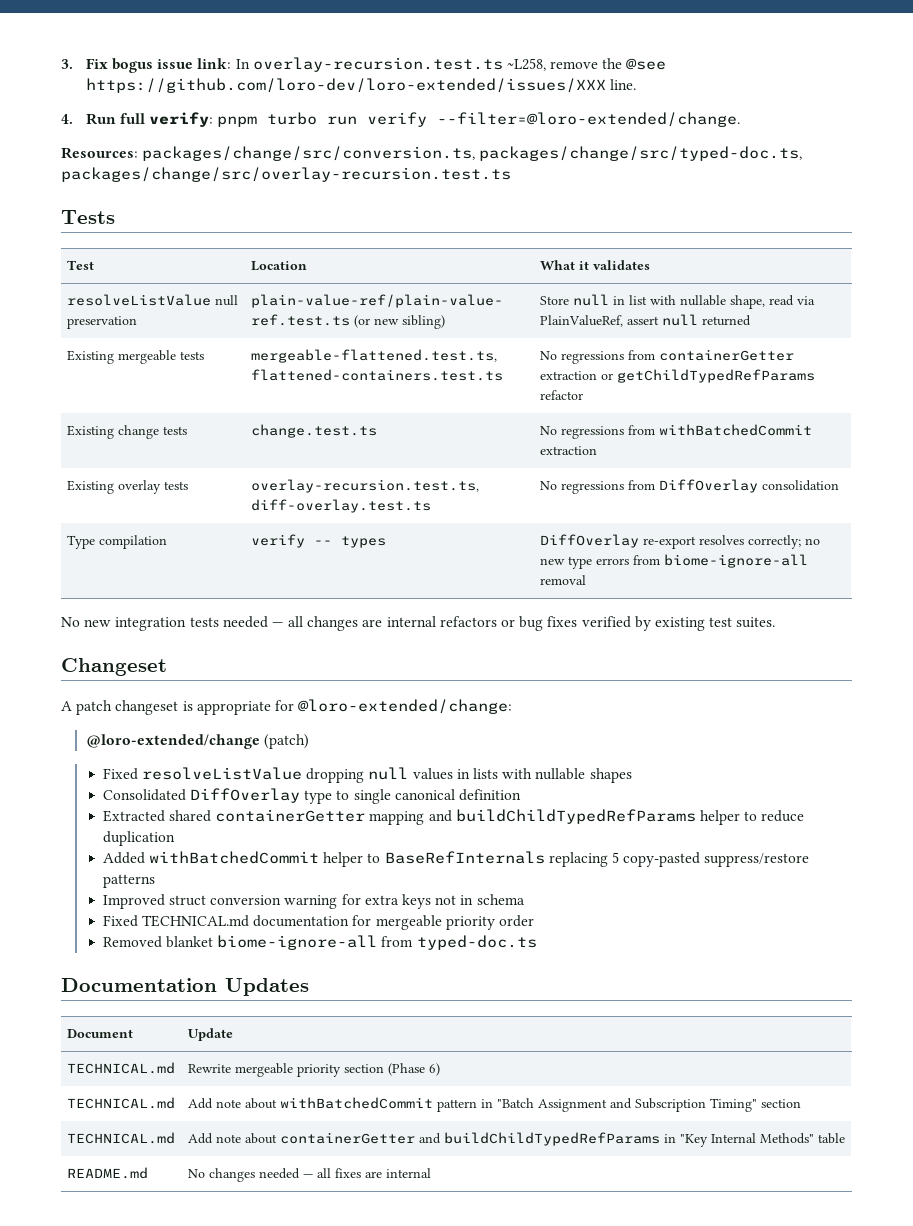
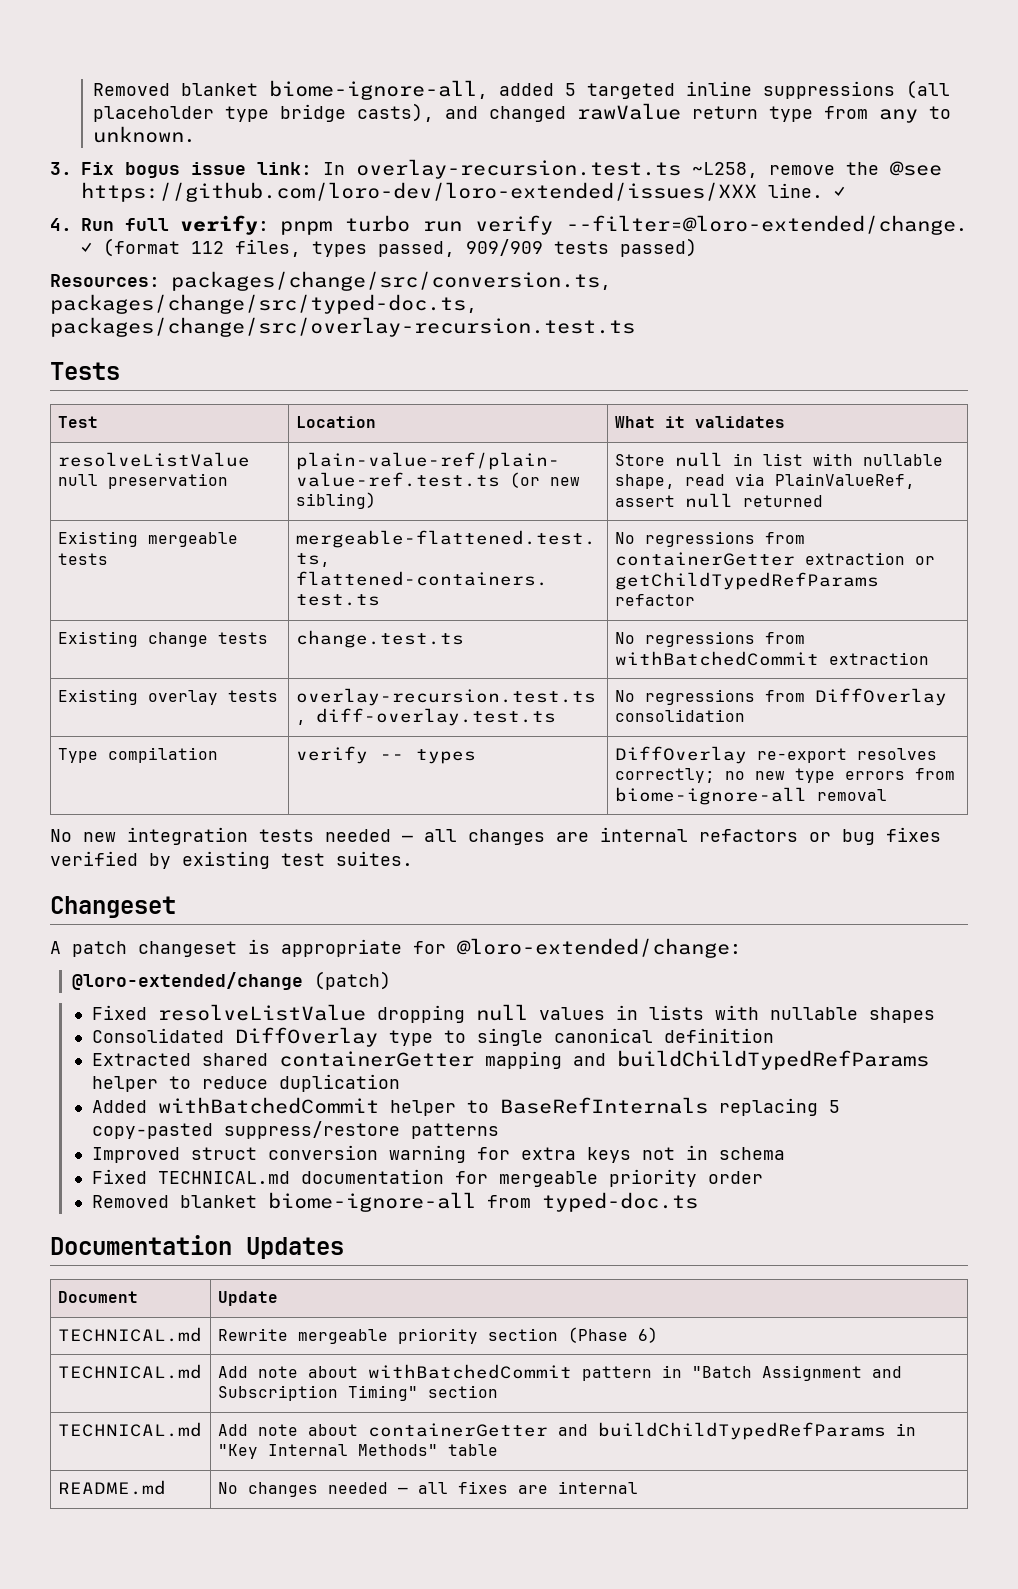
+ Removed blanket biome-ignore-all, added 5 targeted inline suppressions (all placeholder type bridge casts), and changed rawValue return type from any to unknown.
- 3. Fix bogus issue link: In overlay-recursion.test.ts ~L258, remove the @see https://github.com/loro-dev/loro-extended/issues/XXX line.
+ 3. Fix bogus issue link: In overlay-recursion.test.ts ~L258, remove the @see https://github.com/loro-dev/loro-extended/issues/XXX line. ✓
+ ✓ (format 112 files, types passed, 909/909 tests passed)

